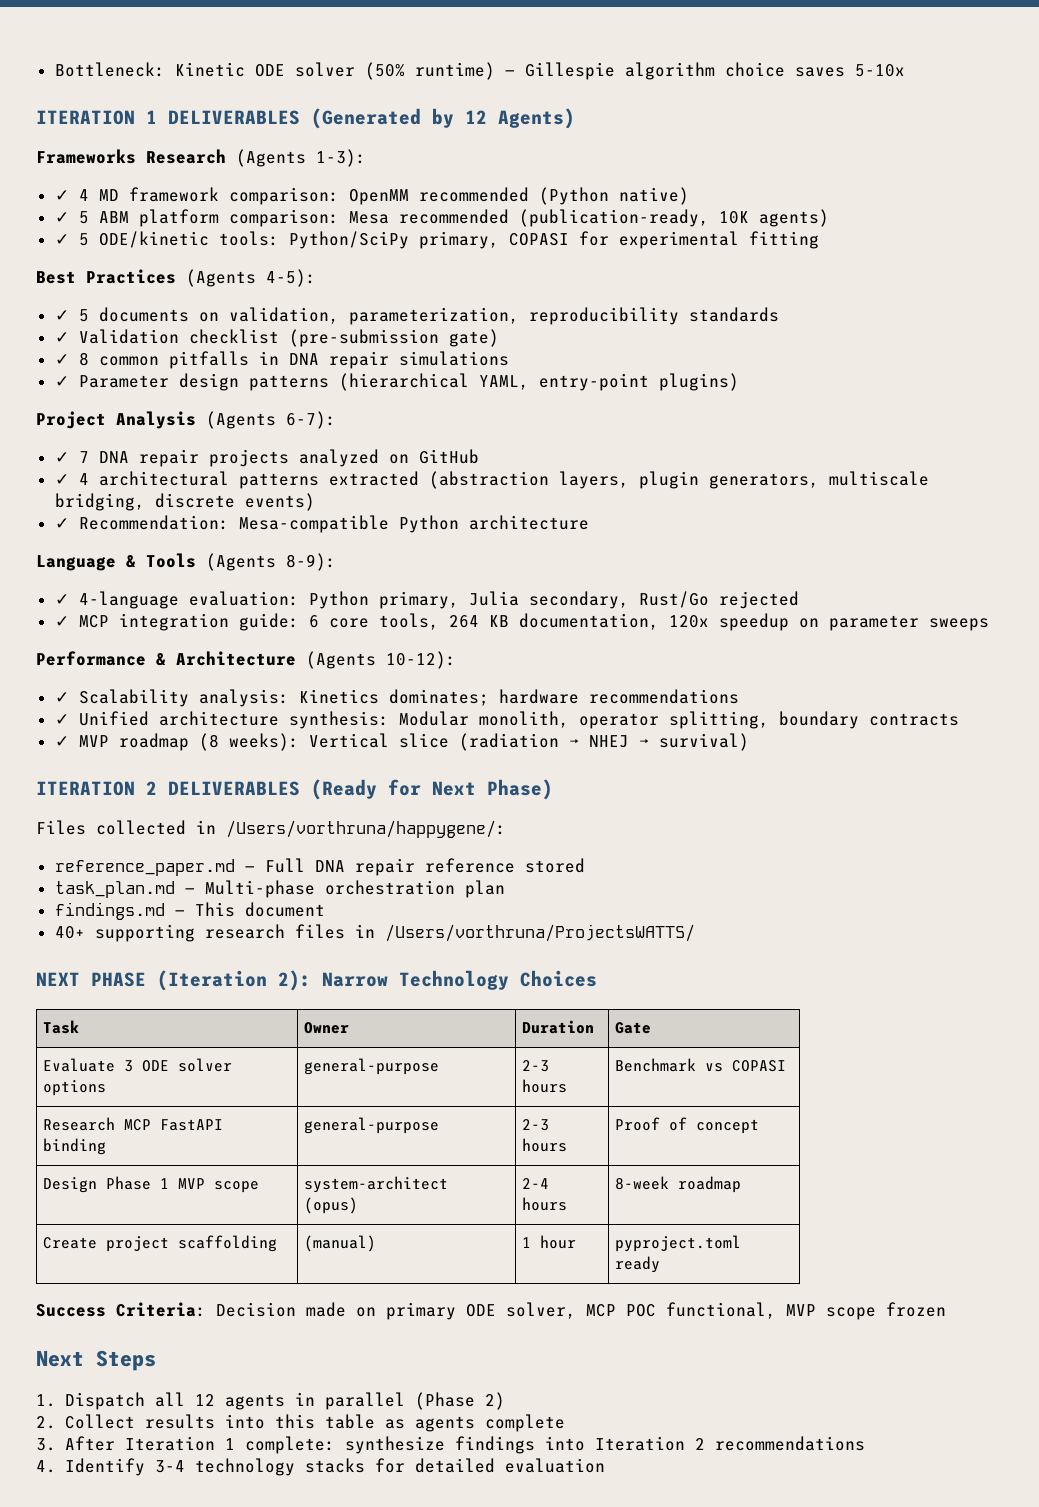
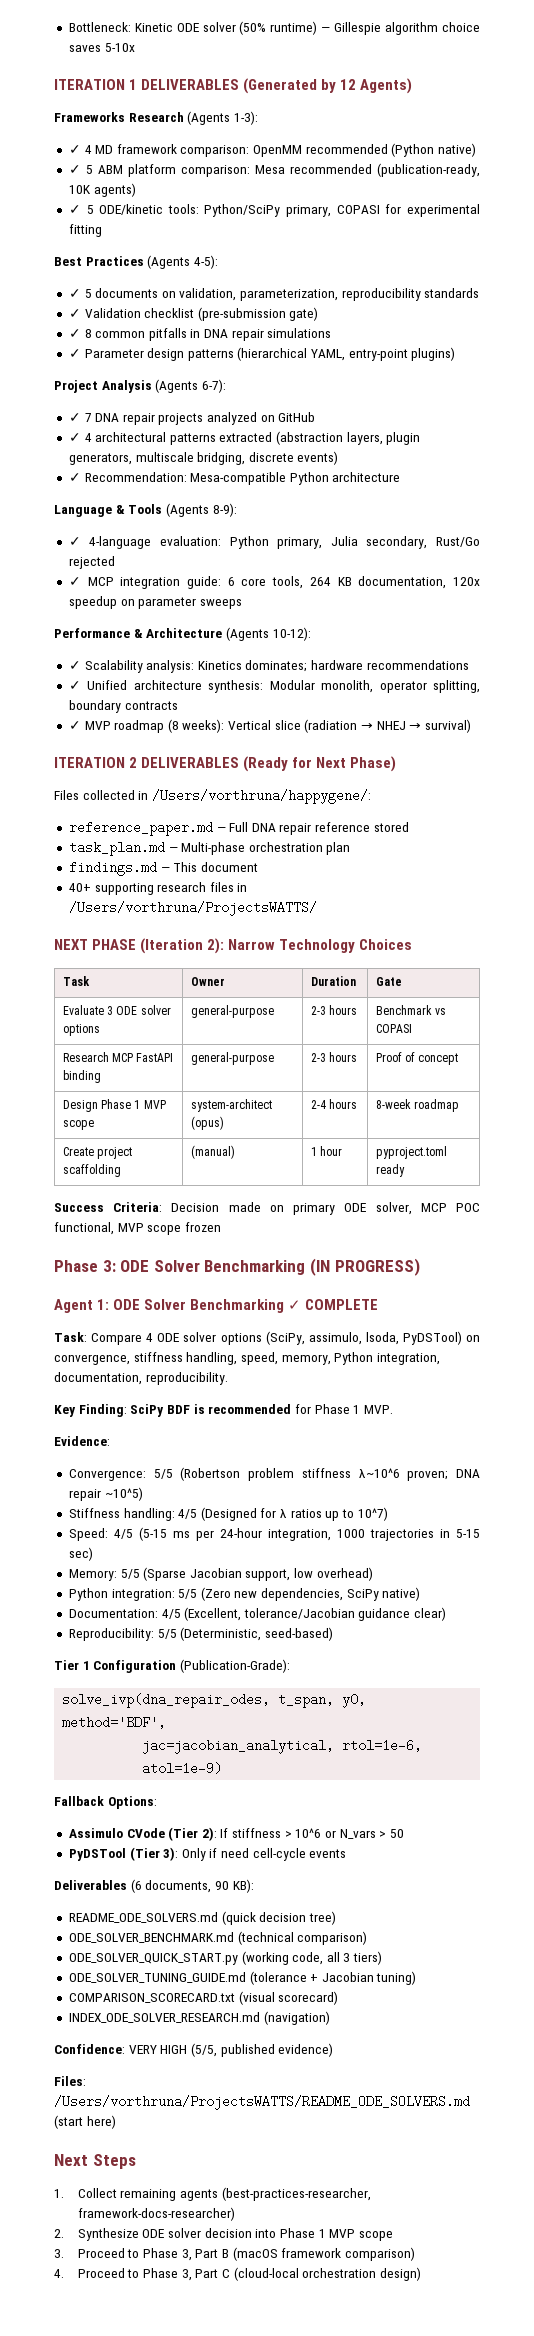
+ Phase 3: ODE Solver Benchmarking (IN PROGRESS)
+ Agent 1: ODE Solver Benchmarking ✓ COMPLETE
+ Task: Compare 4 ODE solver options (SciPy, assimulo, lsoda, PyDSTool) on convergence, stiffness handling, speed, memory, Python integration, documentation, reproducibility.
+ Key Finding: SciPy BDF is recommended for Phase 1 MVP.
+ Evidence:
+ Convergence: 5/5 (Robertson problem stiffness λ~10^6 proven; DNA repair ~10^5)
+ Stiffness handling: 4/5 (Designed for λ ratios up to 10^7)
+ Speed: 4/5 (5-15 ms per 24-hour integration, 1000 trajectories in 5-15 sec)
+ Memory: 5/5 (Sparse Jacobian support, low overhead)
+ Python integration: 5/5 (Zero new dependencies, SciPy native)
+ Documentation: 4/5 (Excellent, tolerance/Jacobian guidance clear)
+ Reproducibility: 5/5 (Deterministic, seed-based)
+ Tier 1 Configuration (Publication-Grade):
+ solve_ivp(dna_repair_odes, t_span, y0, method='BDF',
+ jac=jacobian_analytical, rtol=1e-6, atol=1e-9)
+ Fallback Options:
+ Assimulo CVode (Tier 2): If stiffness > 10^6 or N_vars > 50
+ PyDSTool (Tier 3): Only if need cell-cycle events
+ Deliverables (6 documents, 90 KB):
+ README_ODE_SOLVERS.md (quick decision tree)
+ ODE_SOLVER_BENCHMARK.md (technical comparison)
+ ODE_SOLVER_QUICK_START.py (working code, all 3 tiers)
+ ODE_SOLVER_TUNING_GUIDE.md (tolerance + Jacobian tuning)
+ COMPARISON_SCORECARD.txt (visual scorecard)
+ INDEX_ODE_SOLVER_RESEARCH.md (navigation)
+ Confidence: VERY HIGH (5/5, published evidence)
+ Files: /Users/vorthruna/ProjectsWATTS/README_ODE_SOLVERS.md (start here)
  Next Steps
- 1. Dispatch all 12 agents in parallel (Phase 2)
- 2. Collect results into this table as agents complete
- 3. After Iteration 1 complete: synthesize findings into Iteration 2 recommendations
- 4. Identify 3-4 technology stacks for detailed evaluation
+ 1. Collect remaining agents (best-practices-researcher, framework-docs-researcher)
+ 2. Synthesize ODE solver decision into Phase 1 MVP scope
+ 3. Proceed to Phase 3, Part B (macOS framework comparison)
+ 4. Proceed to Phase 3, Part C (cloud-local orchestration design)

